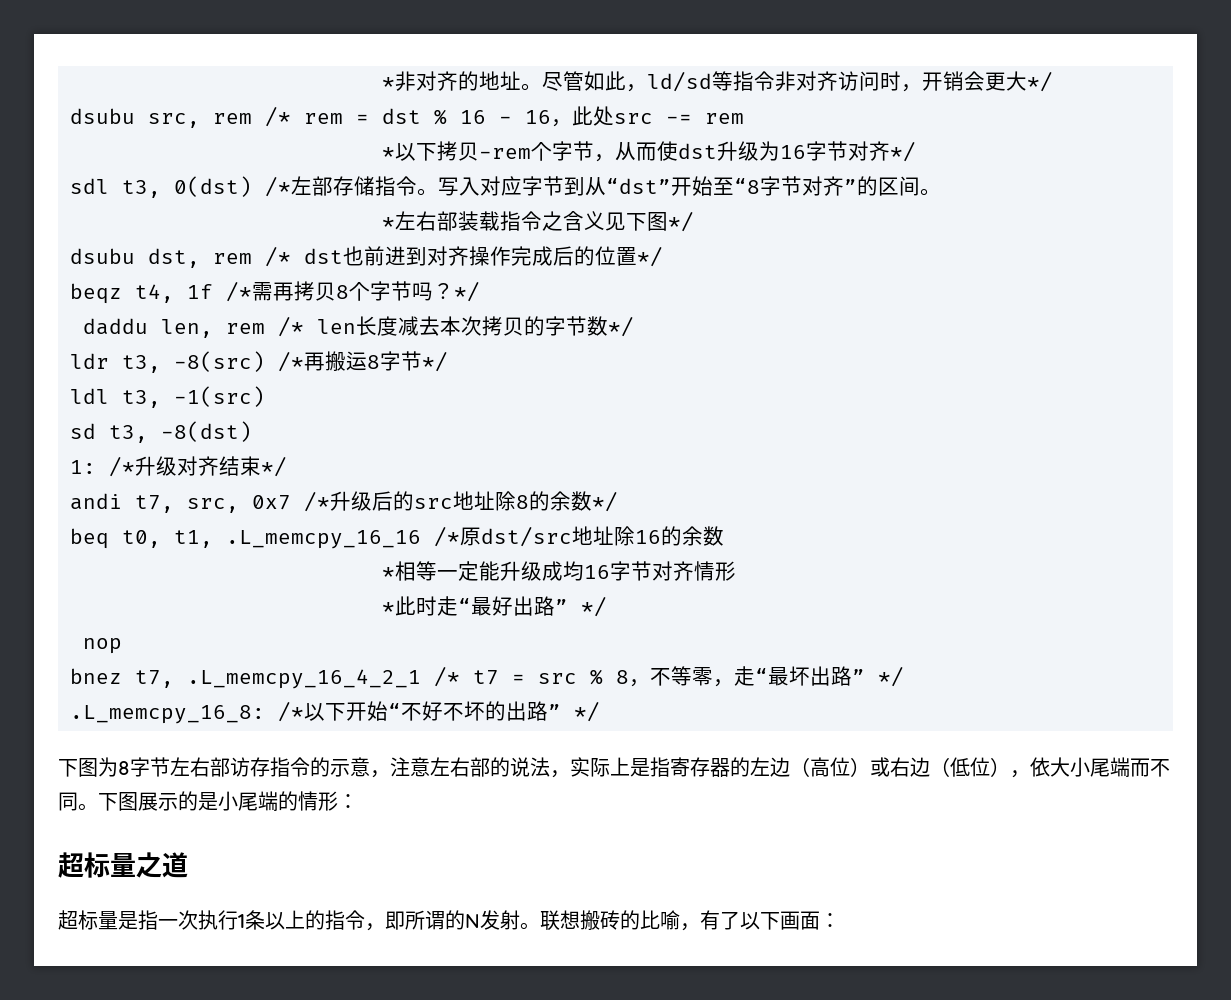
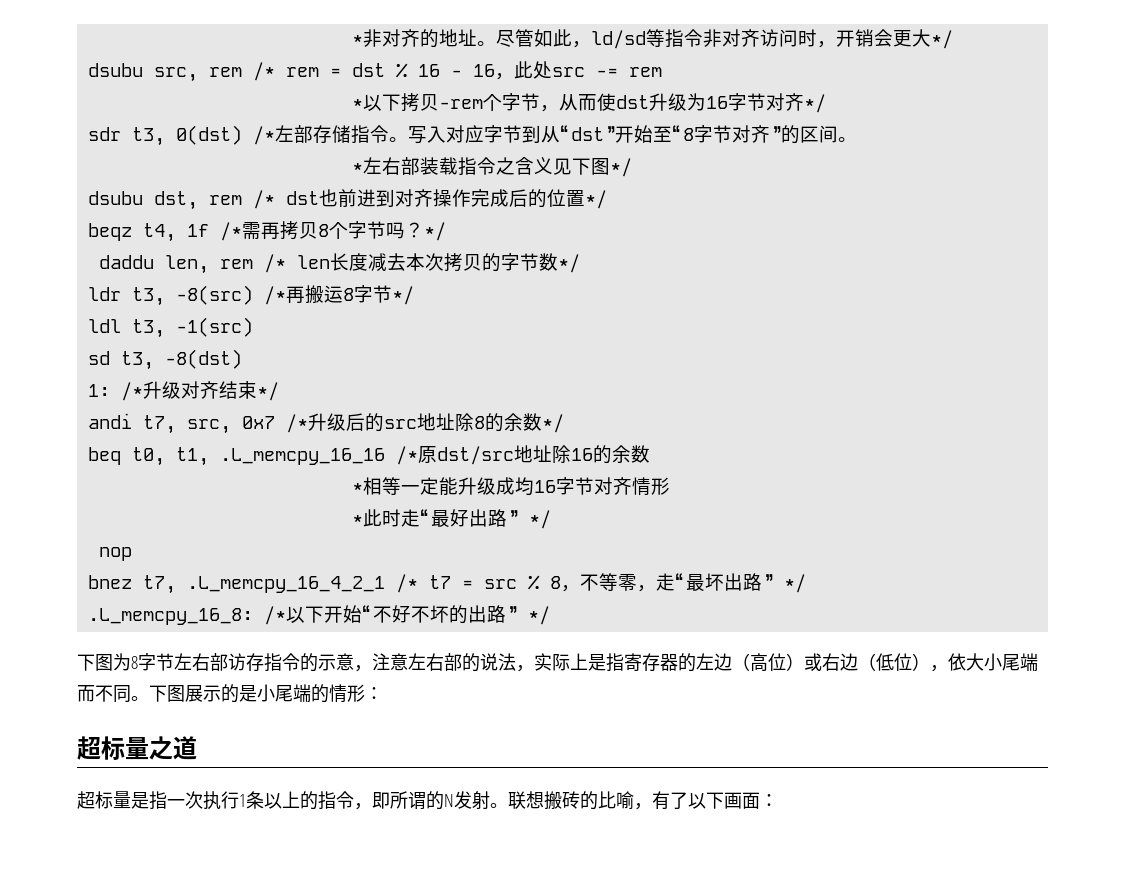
- sdl t3, 0(dst) /*左部存储指令。
+ sdr t3, 0(dst) /*左部存储指令。

